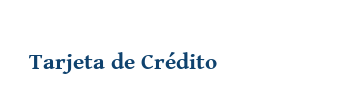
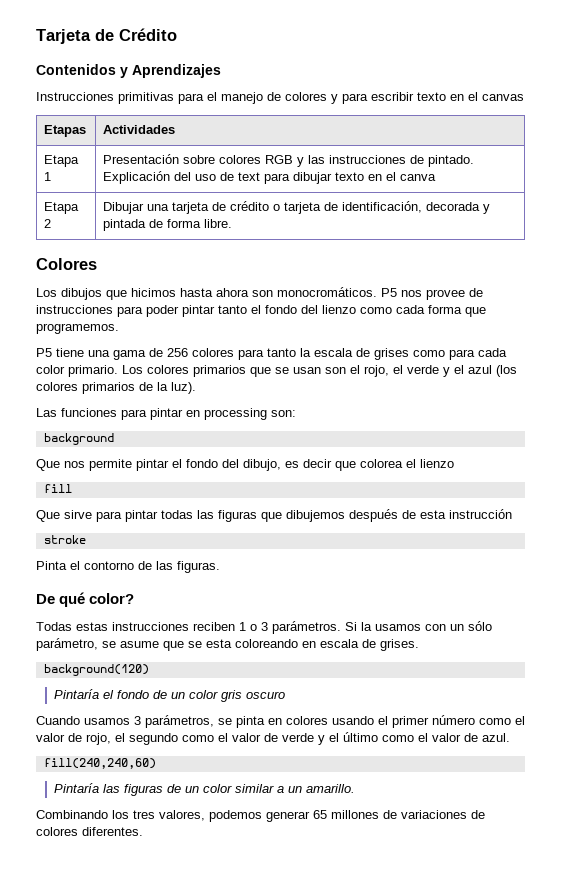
+ Contenidos y Aprendizajes
+ Instrucciones primitivas para el manejo de colores y para escribir texto en el canvas
+ Etapas | Actividades
+ Etapa 1 | Presentación sobre colores RGB y las instrucciones de pintado. Explicación del uso de text para dibujar texto en el canva
+ Etapa 2 | Dibujar una tarjeta de crédito o tarjeta de identificación, decorada y pintada de forma libre.
+ Colores
+ Los dibujos que hicimos hasta ahora son monocromáticos. P5 nos provee de instrucciones para poder pintar tanto el fondo del lienzo como cada forma que programemos.
+ P5 tiene una gama de 256 colores para tanto la escala de grises como para cada color primario. Los colores primarios que se usan son el rojo, el verde y el azul (los colores primarios de la luz).
+ Las funciones para pintar en processing son:
+ background
+ Que nos permite pintar el fondo del dibujo, es decir que colorea el lienzo
+ fill
+ Que sirve para pintar todas las figuras que dibujemos después de esta instrucción
+ stroke
+ Pinta el contorno de las figuras.
+ De qué color?
+ Todas estas instrucciones reciben 1 o 3 parámetros. Si la usamos con un sólo parámetro, se asume que se esta coloreando en escala de grises.
+ background(120)
+ Pintaría el fondo de un color gris oscuro
+ Cuando usamos 3 parámetros, se pinta en colores usando el primer número como el valor de rojo, el segundo como el valor de verde y el último como el valor de azul.
+ fill(240,240,60)
+ Pintaría las figuras de un color similar a un amarillo.
+ Combinando los tres valores, podemos generar 65 millones de variaciones de colores diferentes.

